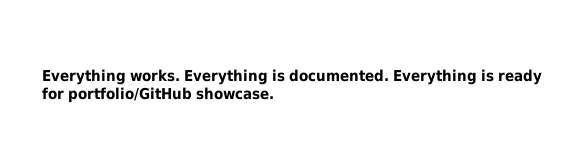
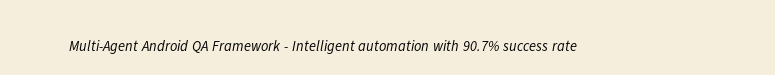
- Everything works. Everything is documented. Everything is ready for portfolio/GitHub showcase.
+ Multi-Agent Android QA Framework - Intelligent automation with 90.7% success rate

